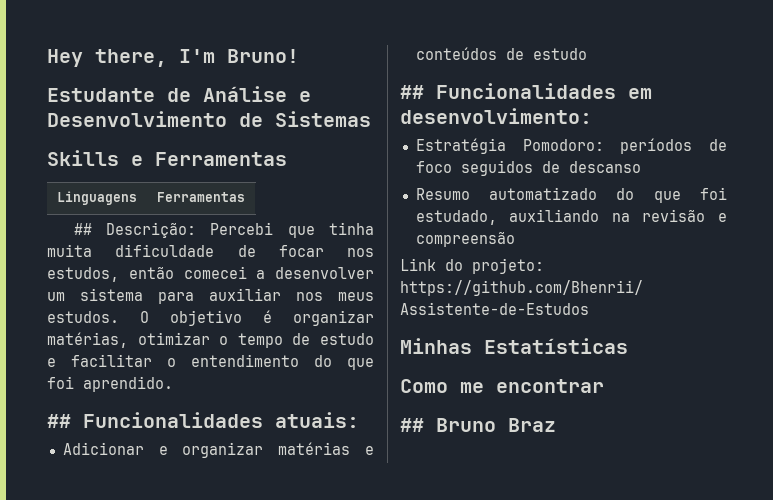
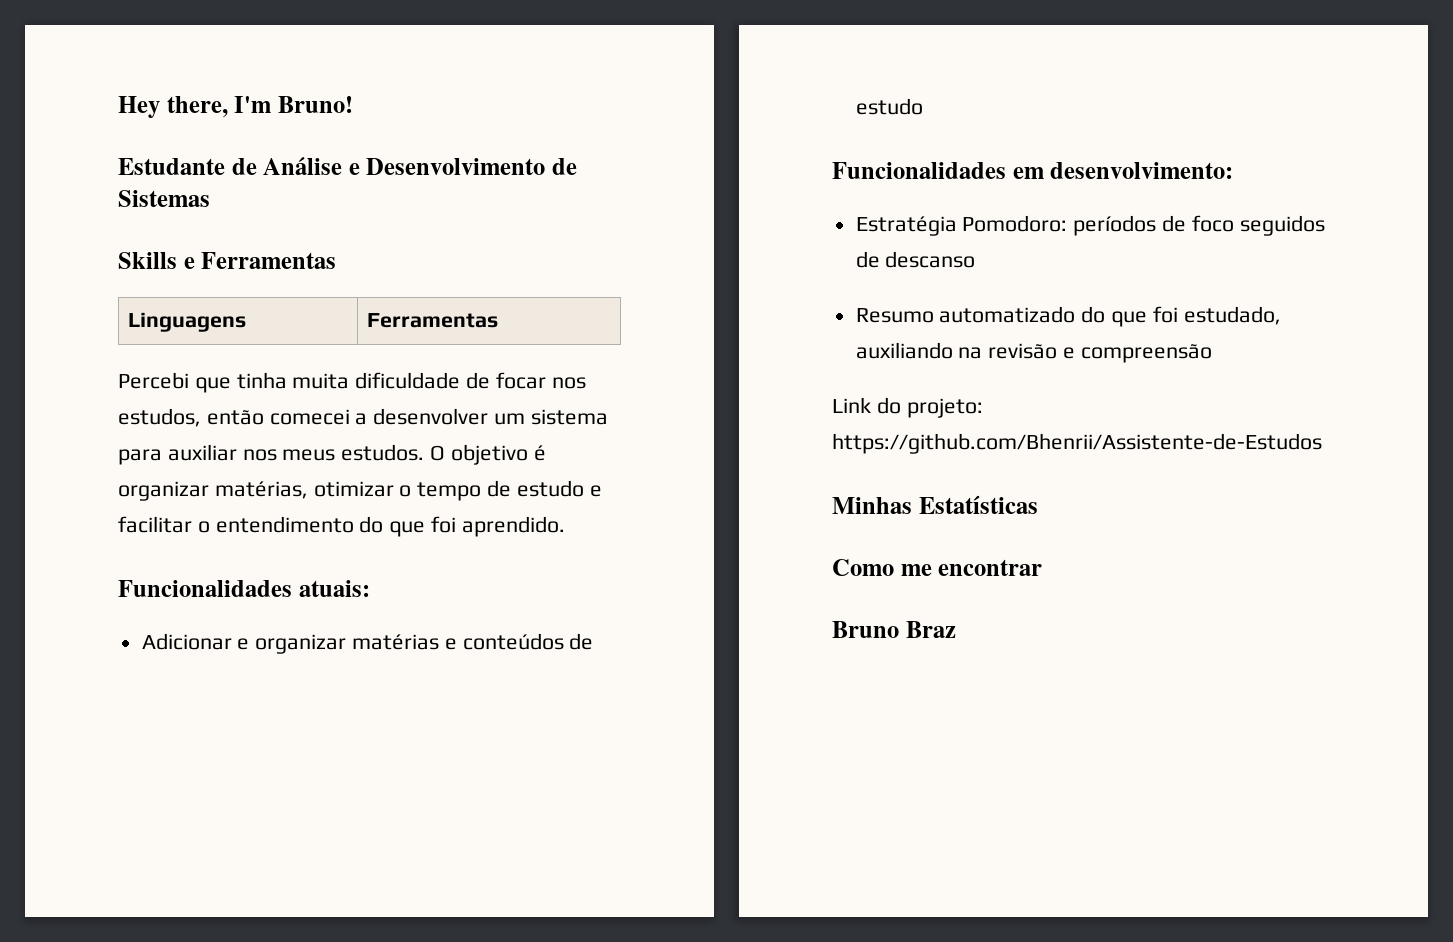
- ## Descrição: Percebi que tinha muita dificuldade de focar nos estudos, então comecei a desenvolver um sistema para auxiliar nos meus estudos.
+ Percebi que tinha muita dificuldade de focar nos estudos, então comecei a desenvolver um sistema para auxiliar nos meus estudos.
- ## Funcionalidades atuais:
+ Funcionalidades atuais:
- ## Funcionalidades em desenvolvimento:
+ Funcionalidades em desenvolvimento:
- ## Bruno Braz
+ Bruno Braz

